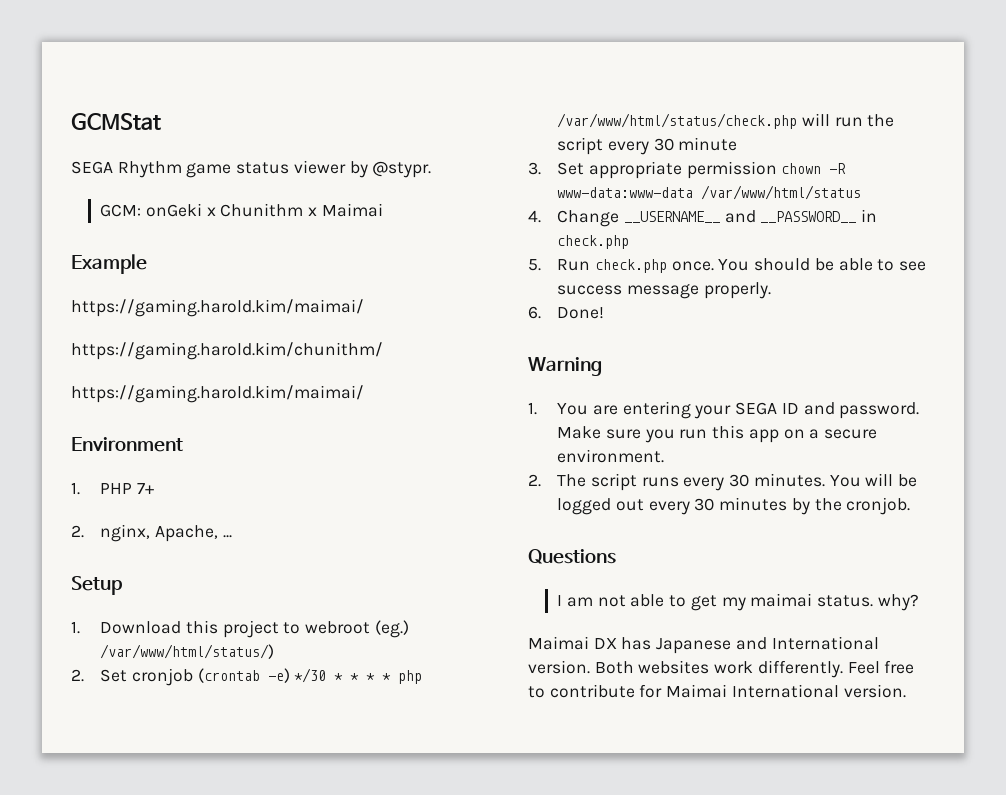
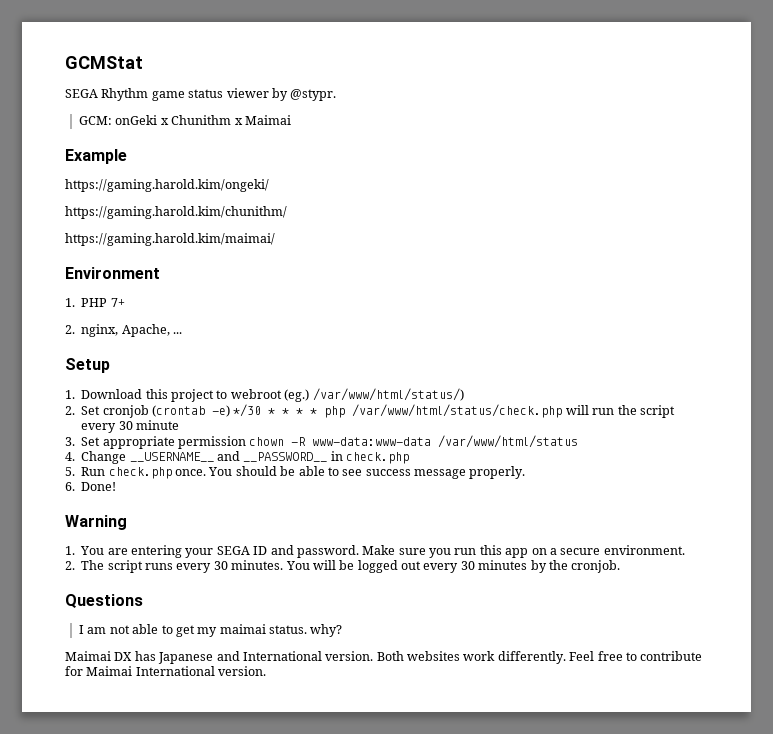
  Example
- https://gaming.harold.kim/maimai/
+ https://gaming.harold.kim/ongeki/

